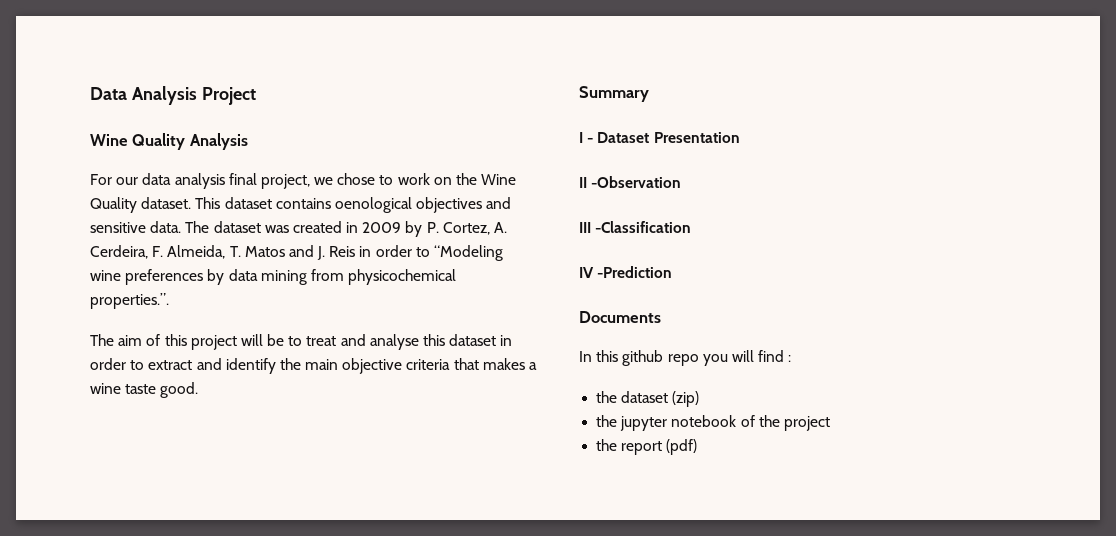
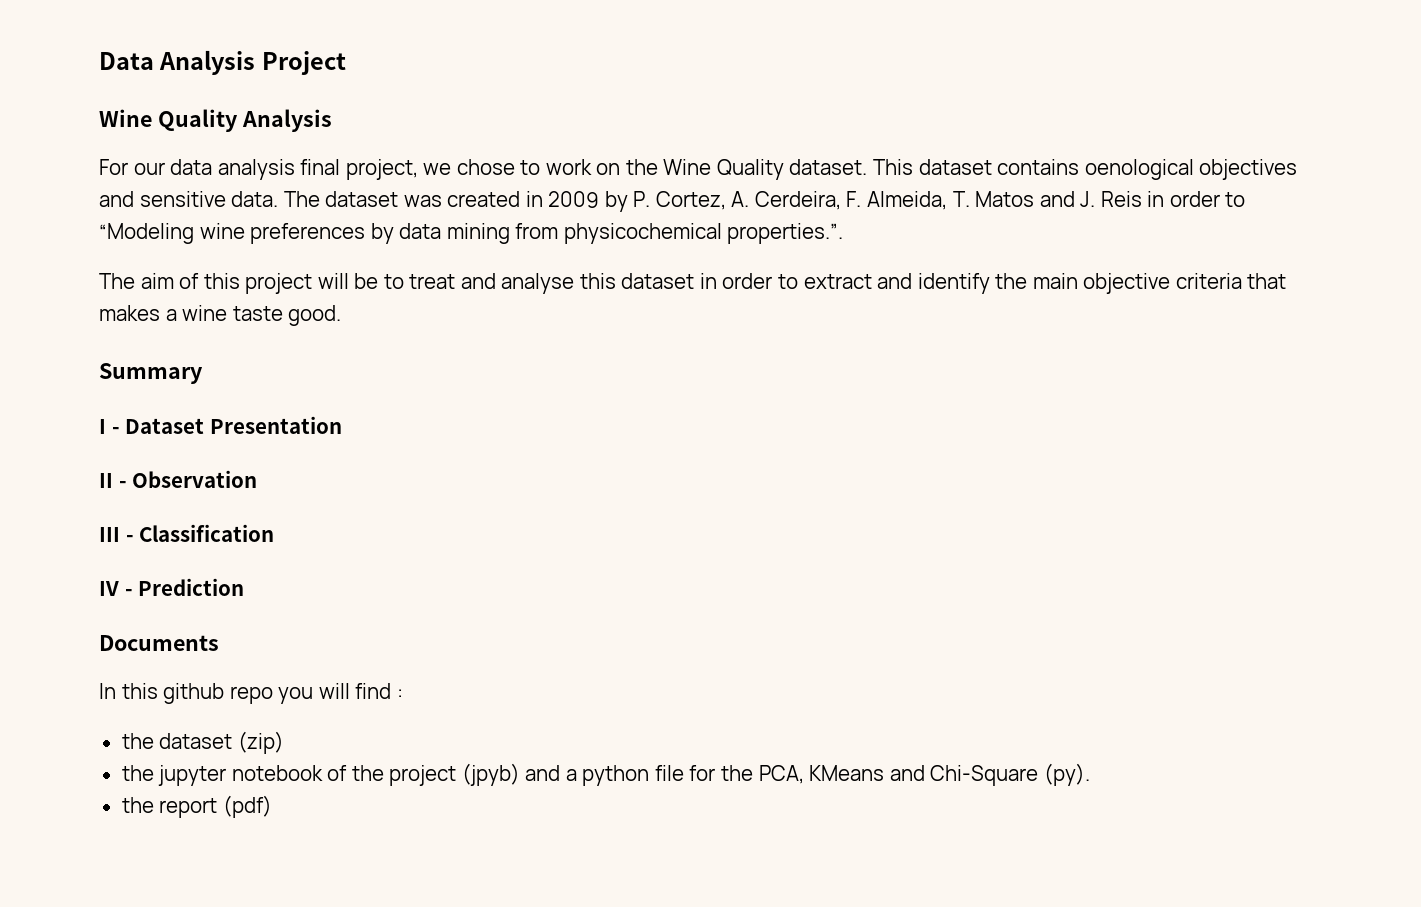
- II -Observation
+ II - Observation
- III -Classification
+ III - Classification
- IV -Prediction
+ IV - Prediction
- the jupyter notebook of the project
+ the jupyter notebook of the project (jpyb) and a python file for the PCA, KMeans and Chi-Square (py).

